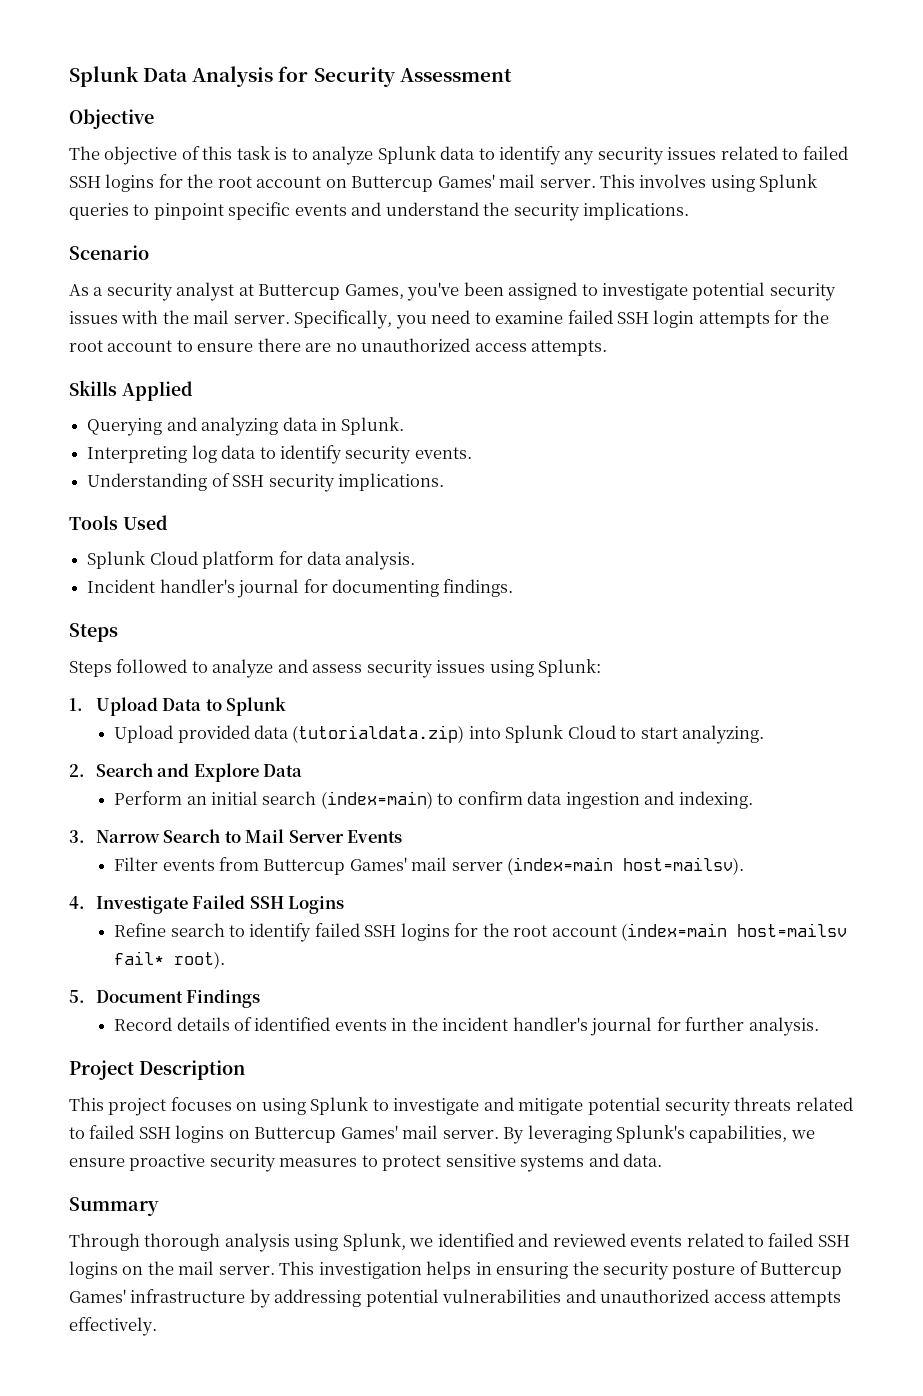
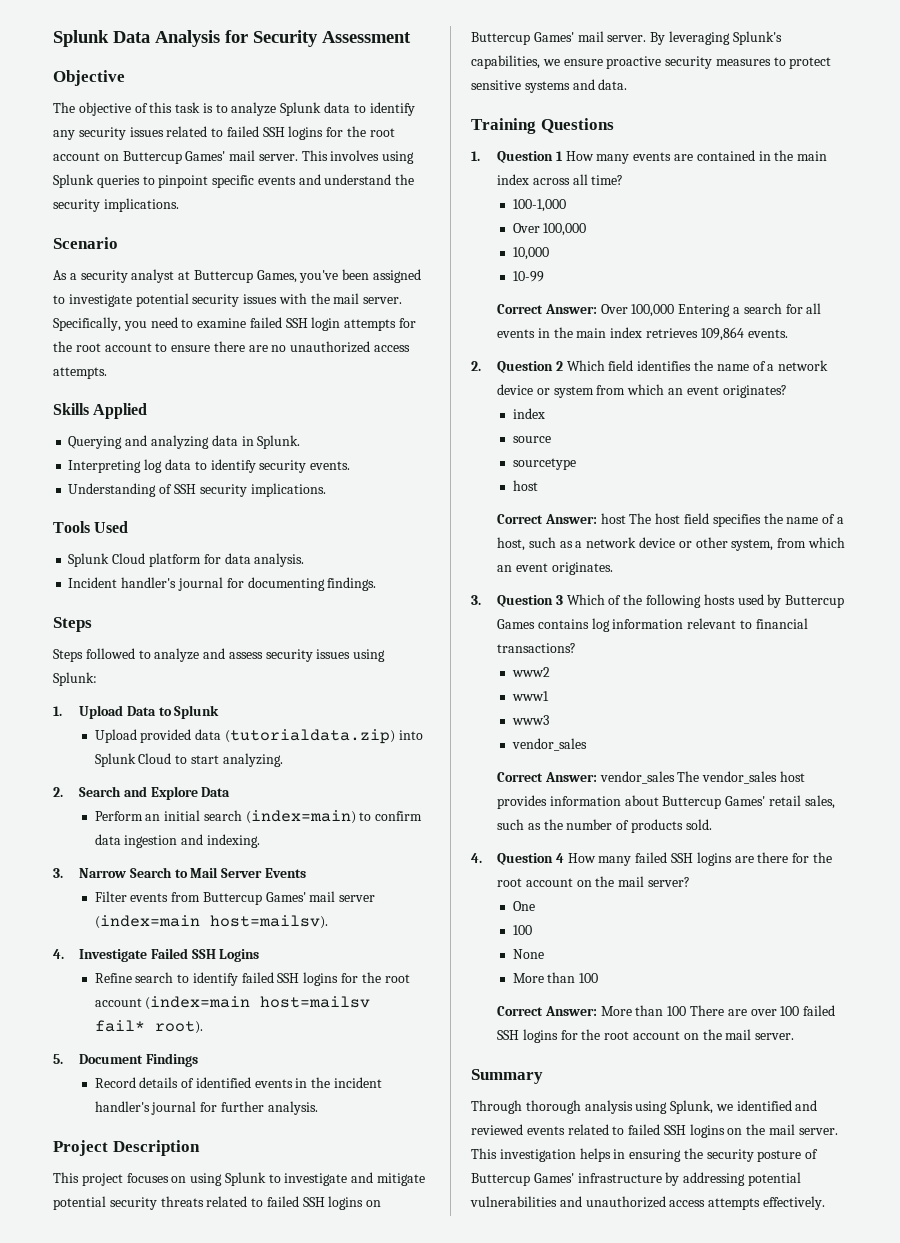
+ Training Questions
+ 1. Question 1 How many events are contained in the main index across all time?
+ 100-1,000
+ Over 100,000
+ 10,000
+ 10-99
+ Correct Answer: Over 100,000 Entering a search for all events in the main index retrieves 109,864 events.
+ 2. Question 2 Which field identifies the name of a network device or system from which an event originates?
+ index
+ source
+ sourcetype
+ host
+ Correct Answer: host The host field specifies the name of a host, such as a network device or other system, from which an event originates.
+ 3. Question 3 Which of the following hosts used by Buttercup Games contains log information relevant to financial transactions?
+ www2
+ www1
+ www3
+ vendor_sales
+ Correct Answer: vendor_sales The vendor_sales host provides information about Buttercup Games' retail sales, such as the number of products sold.
+ 4. Question 4 How many failed SSH logins are there for the root account on the mail server?
+ One
+ 100
+ None
+ More than 100
+ Correct Answer: More than 100 There are over 100 failed SSH logins for the root account on the mail server.

